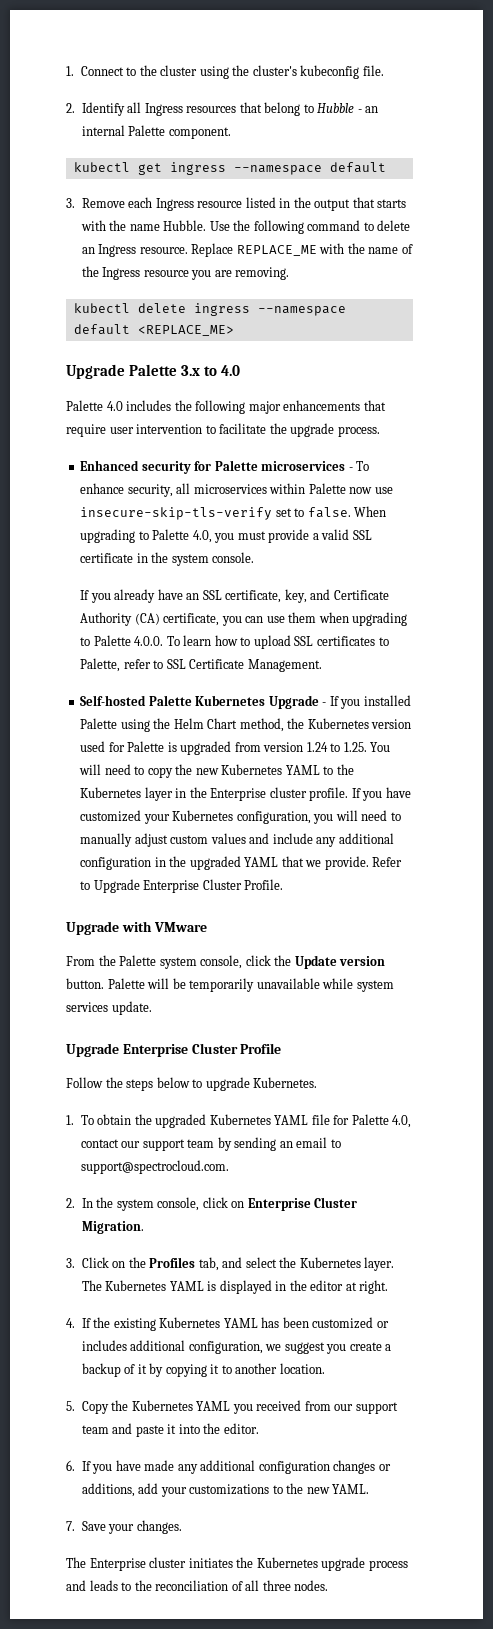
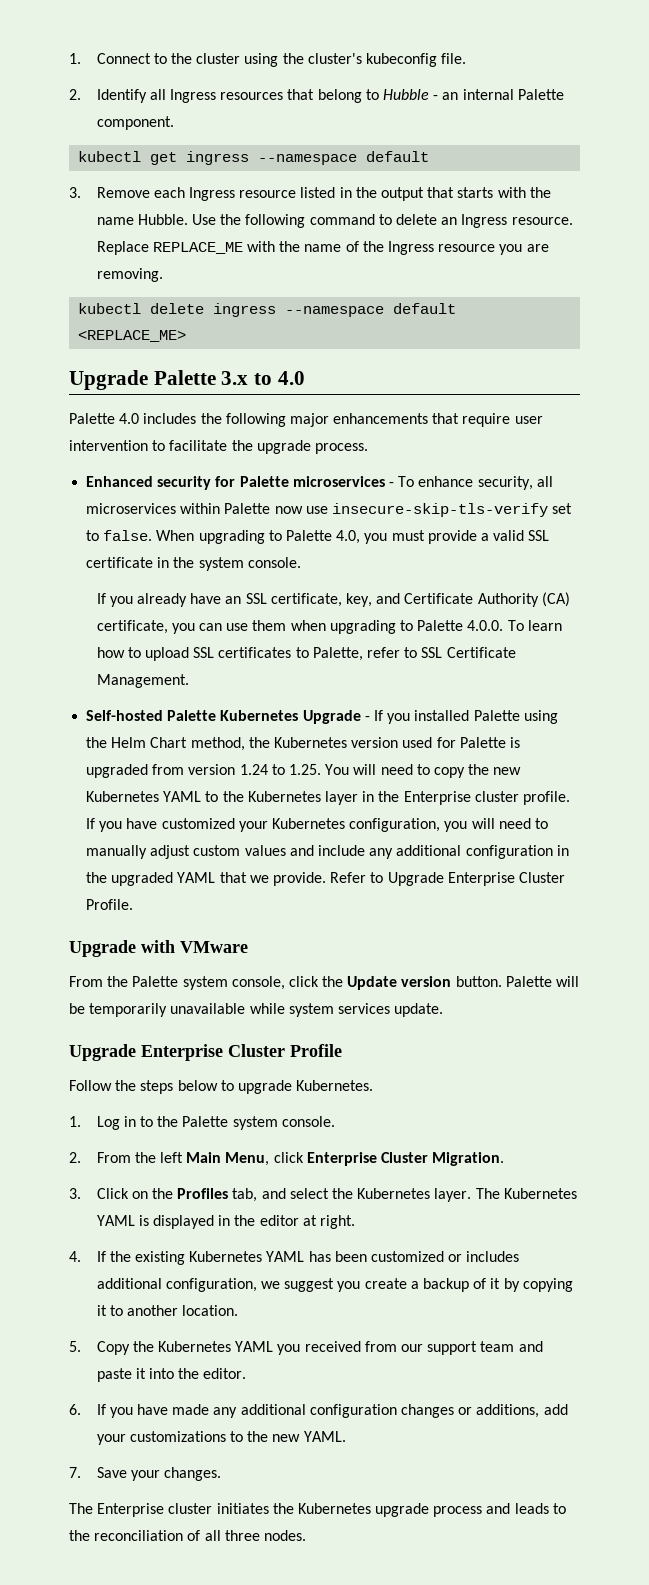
- 1. To obtain the upgraded Kubernetes YAML file for Palette 4.0, contact our support team by sending an email to support@spectrocloud.com.
- 2. In the system console, click on Enterprise Cluster Migration.
+ 1. Log in to the Palette system console.
+ 2. From the left Main Menu, click Enterprise Cluster Migration.

